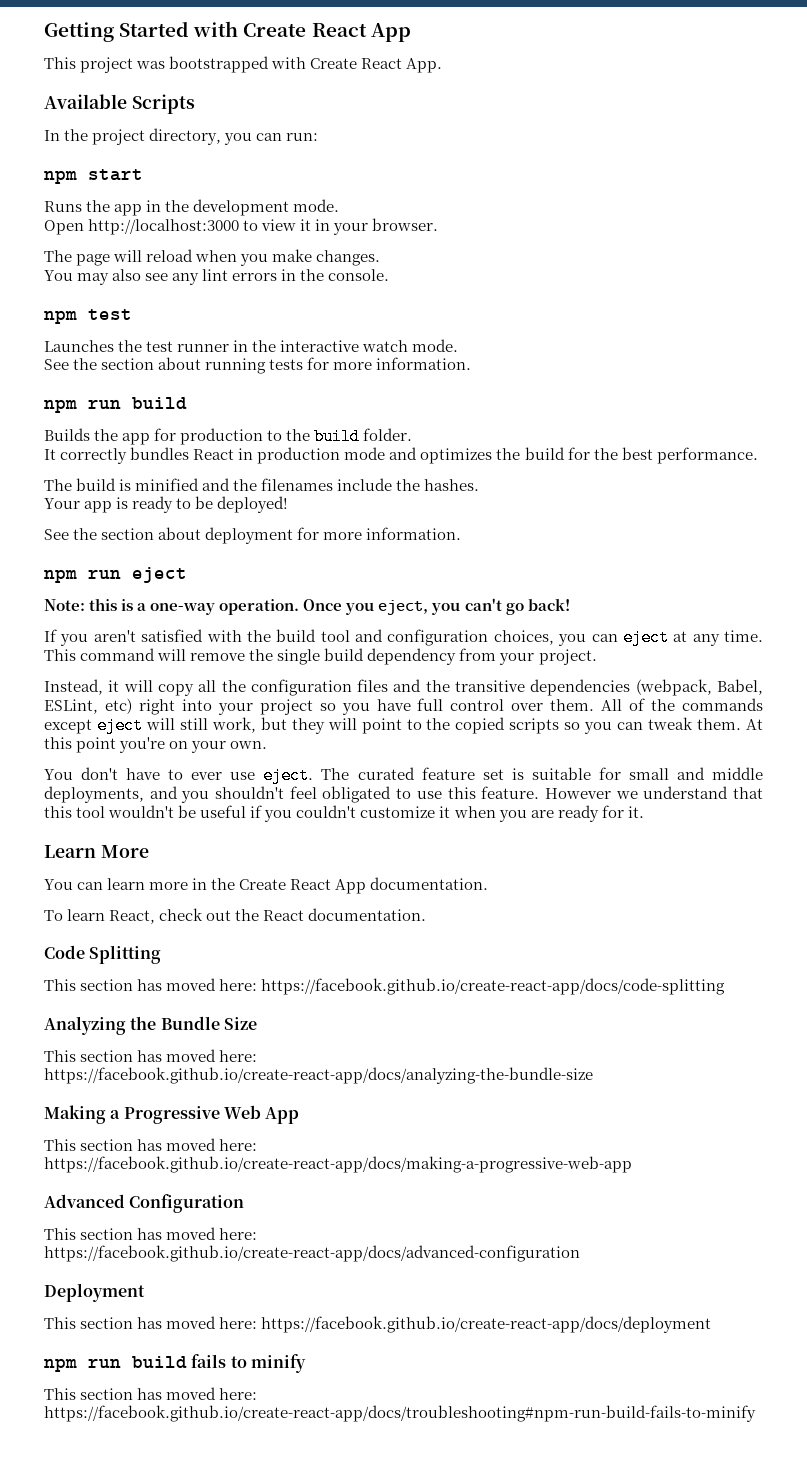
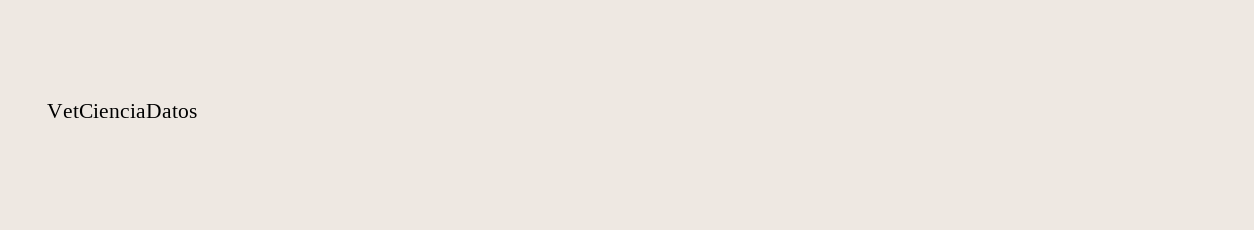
- Getting Started with Create React App
- This project was bootstrapped with Create React App.
- Available Scripts
- In the project directory, you can run:
- npm start
- Runs the app in the development mode.
- Open http://localhost:3000 to view it in your browser.
- The page will reload when you make changes.
- You may also see any lint errors in the console.
- npm test
- Launches the test runner in the interactive watch mode.
- See the section about running tests for more information.
- npm run build
- Builds the app for production to the build folder.
- It correctly bundles React in production mode and optimizes the build for the best performance.
- The build is minified and the filenames include the hashes.
- Your app is ready to be deployed!
- See the section about deployment for more information.
- npm run eject
- Note: this is a one-way operation. Once you eject, you can't go back!
- If you aren't satisfied with the build tool and configuration choices, you can eject at any time. This command will remove the single build dependency from your project.
- Instead, it will copy all the configuration files and the transitive dependencies (webpack, Babel, ESLint, etc) right into your project so you have full control over them. All of the commands except eject will still work, but they will point to the copied scripts so you can tweak them. At this point you're on your own.
- You don't have to ever use eject. The curated feature set is suitable for small and middle deployments, and you shouldn't feel obligated to use this feature. However we understand that this tool wouldn't be useful if you couldn't customize it when you are ready for it.
- Learn More
- You can learn more in the Create React App documentation.
- To learn React, check out the React documentation.
- Code Splitting
- This section has moved here: https://facebook.github.io/create-react-app/docs/code-splitting
- Analyzing the Bundle Size
- This section has moved here: https://facebook.github.io/create-react-app/docs/analyzing-the-bundle-size
- Making a Progressive Web App
- This section has moved here: https://facebook.github.io/create-react-app/docs/making-a-progressive-web-app
- Advanced Configuration
- This section has moved here: https://facebook.github.io/create-react-app/docs/advanced-configuration
- Deployment
- This section has moved here: https://facebook.github.io/create-react-app/docs/deployment
- npm run build fails to minify
- This section has moved here: https://facebook.github.io/create-react-app/docs/troubleshooting#npm-run-build-fails-to-minify
+ VetCienciaDatos

